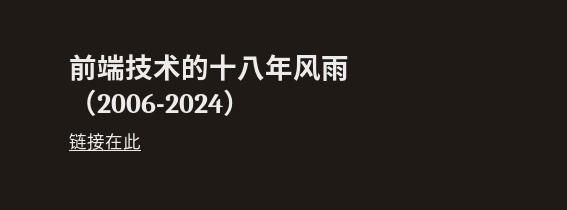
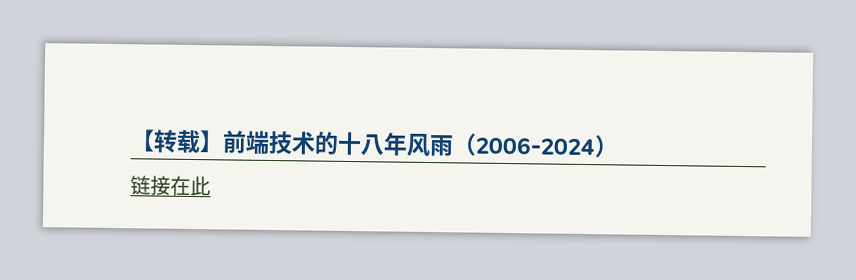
- 前端技术的十八年风雨（2006-2024）
+ 【转载】前端技术的十八年风雨（2006-2024）

